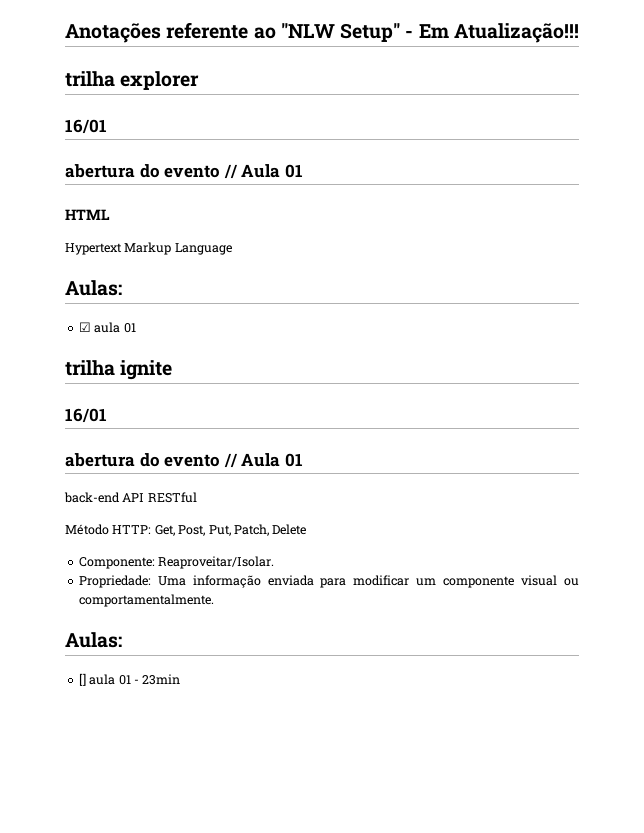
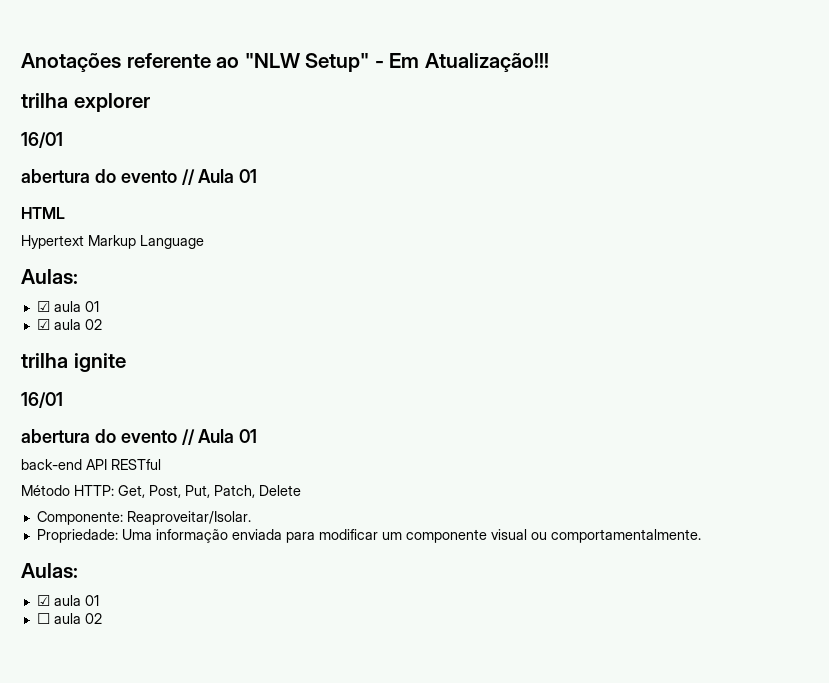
+ ☑ aula 02
  Propriedade: Uma informação enviada para modificar um componente visual ou comportamentalmente.
  Aulas:
- [] aula 01 - 23min
+ ☑ aula 01
+ ☐ aula 02

